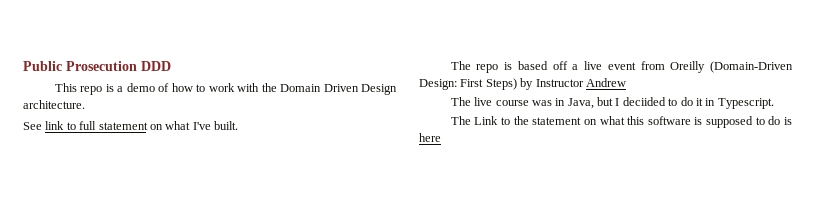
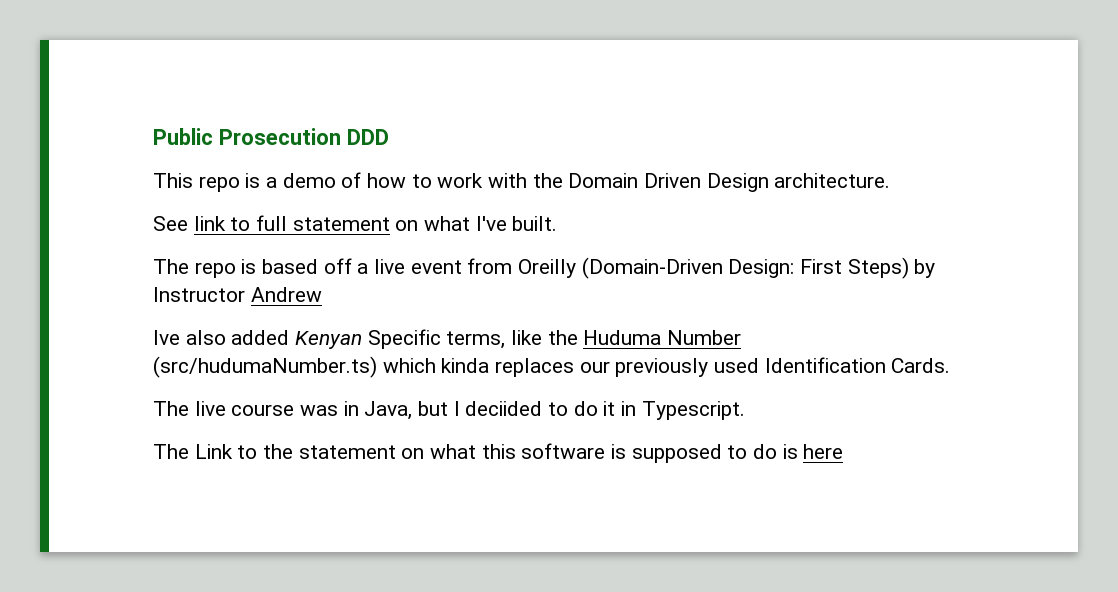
+ Ive also added Kenyan Specific terms, like the Huduma Number (src/hudumaNumber.ts) which kinda replaces our previously used Identification Cards.

